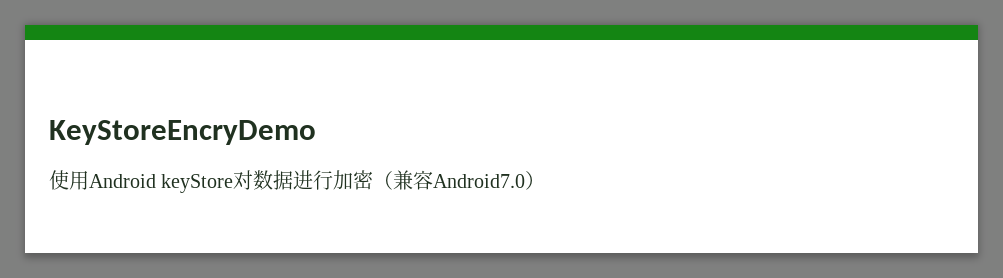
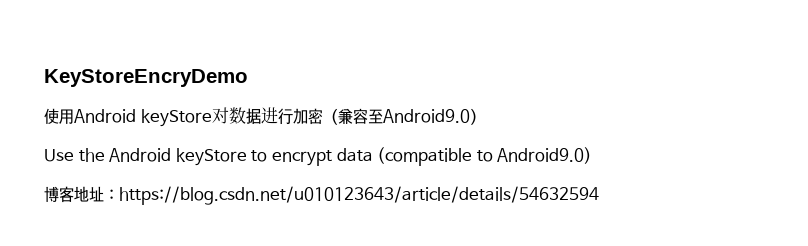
- 使用Android keyStore对数据进行加密（兼容Android7.0）
+ 使用Android keyStore对数据进行加密（兼容至Android9.0）
+ Use the Android keyStore to encrypt data (compatible to Android9.0)
+ 博客地址：https://blog.csdn.net/u010123643/article/details/54632594

